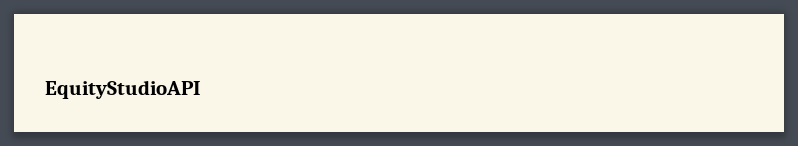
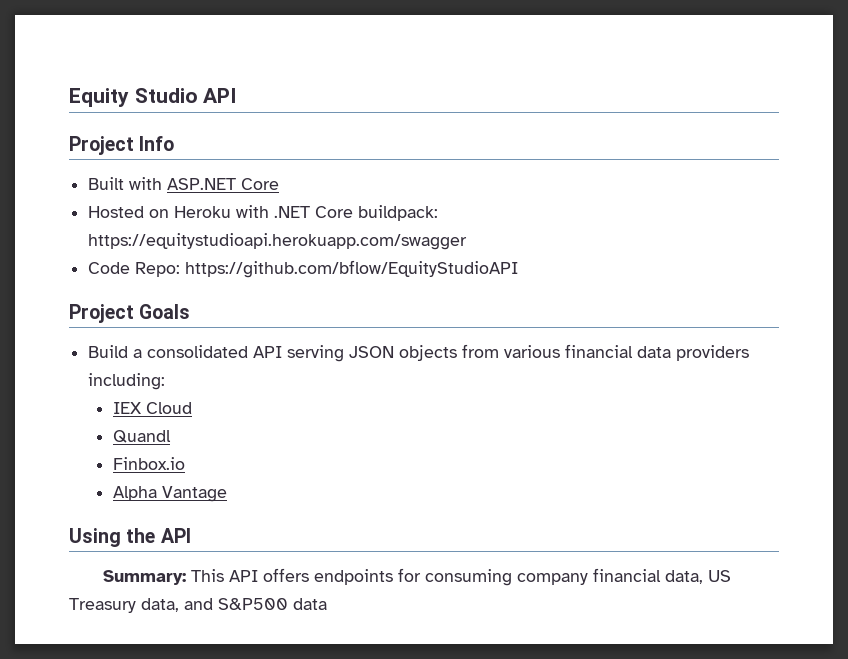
- EquityStudioAPI
+ Equity Studio API
+ Project Info
+ Built with ASP.NET Core
+ Hosted on Heroku with .NET Core buildpack: https://equitystudioapi.herokuapp.com/swagger
+ Code Repo: https://github.com/bflow/EquityStudioAPI
+ Project Goals
+ Build a consolidated API serving JSON objects from various financial data providers including:
+ IEX Cloud
+ Quandl
+ Finbox.io
+ Alpha Vantage
+ Using the API
+ Summary: This API offers endpoints for consuming company financial data, US Treasury data, and S&P500 data

